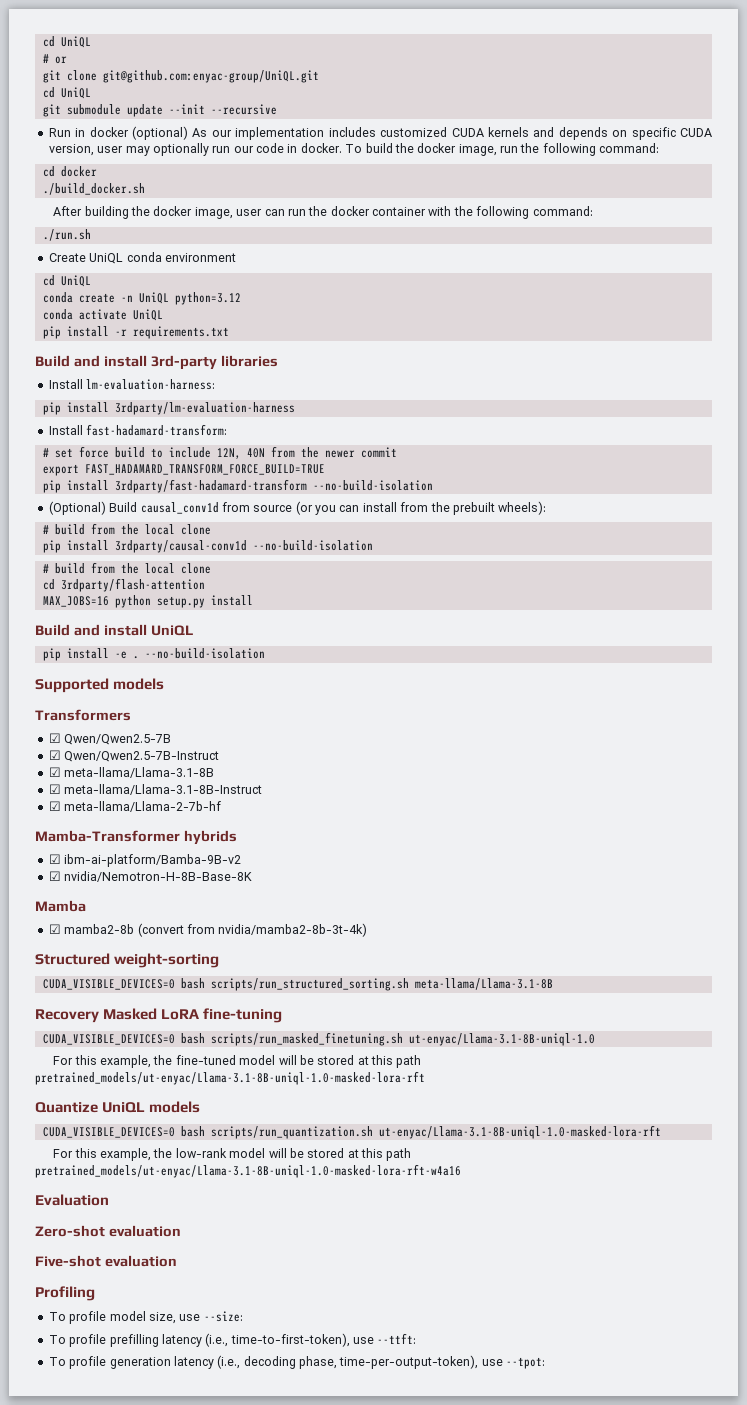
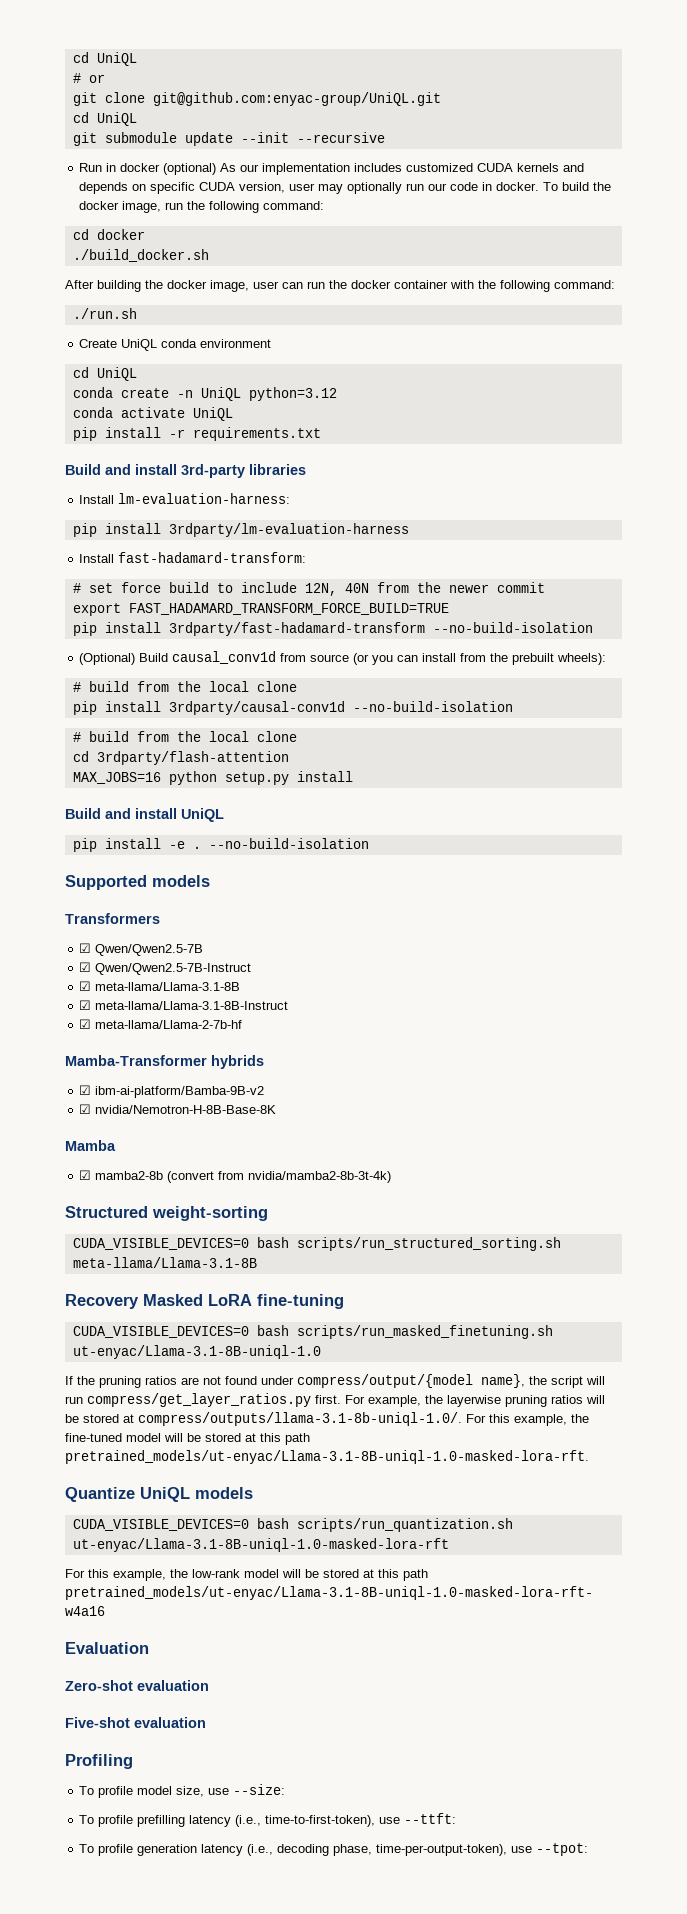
- For this example, the fine-tuned model will be stored at this path pretrained_models/ut-enyac/Llama-3.1-8B-uniql-1.0-masked-lora-rft
+ If the pruning ratios are not found under compress/output/{model name}, the script will run compress/get_layer_ratios.py first. For example, the layerwise pruning ratios will be stored at compress/outputs/llama-3.1-8b-uniql-1.0/. For this example, the fine-tuned model will be stored at this path pretrained_models/ut-enyac/Llama-3.1-8B-uniql-1.0-masked-lora-rft.

